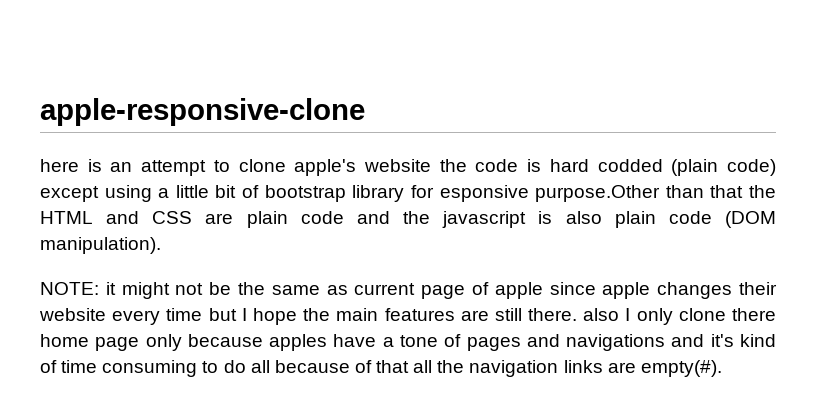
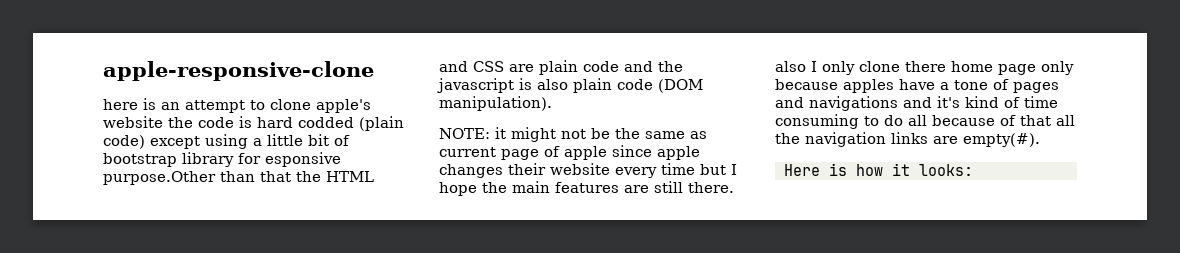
+ Here is how it looks:

